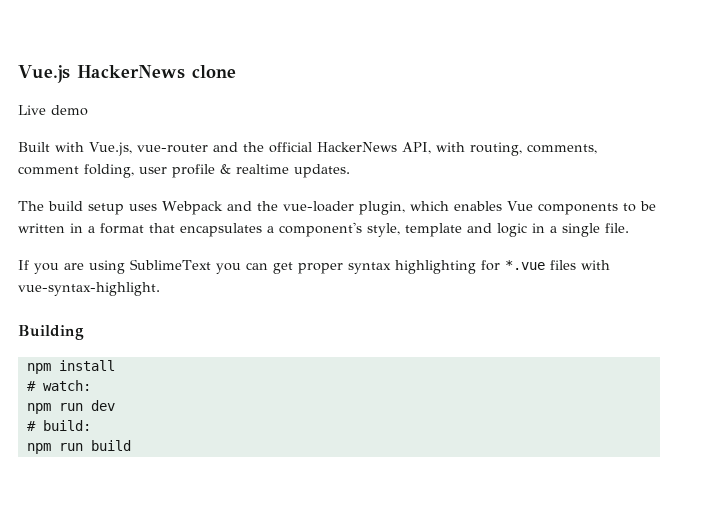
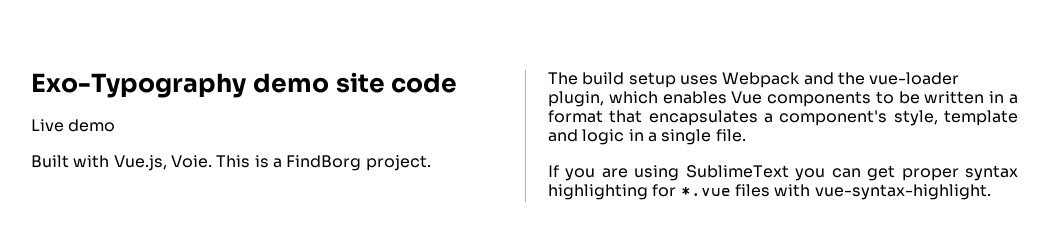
- Vue.js HackerNews clone
+ Exo-Typography demo site code
- Built with Vue.js, vue-router and the official HackerNews API, with routing, comments, comment folding, user profile & realtime updates.
+ Built with Vue.js, Voie. This is a FindBorg project.
- Building
- npm install
- # watch:
- npm run dev
- # build:
- npm run build

